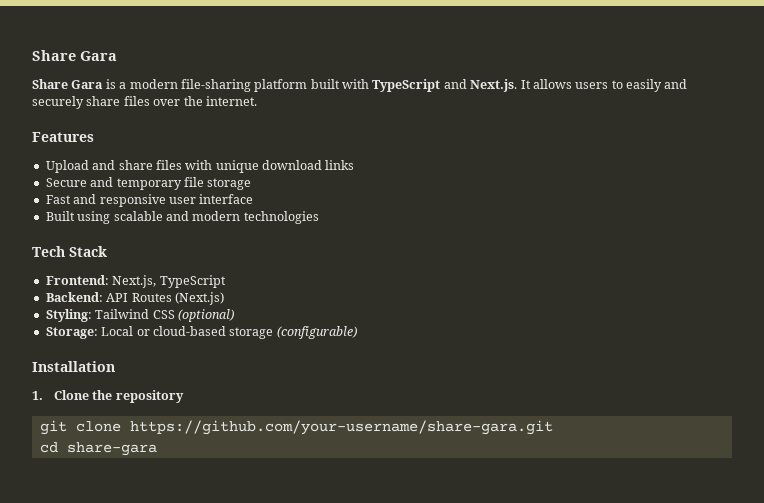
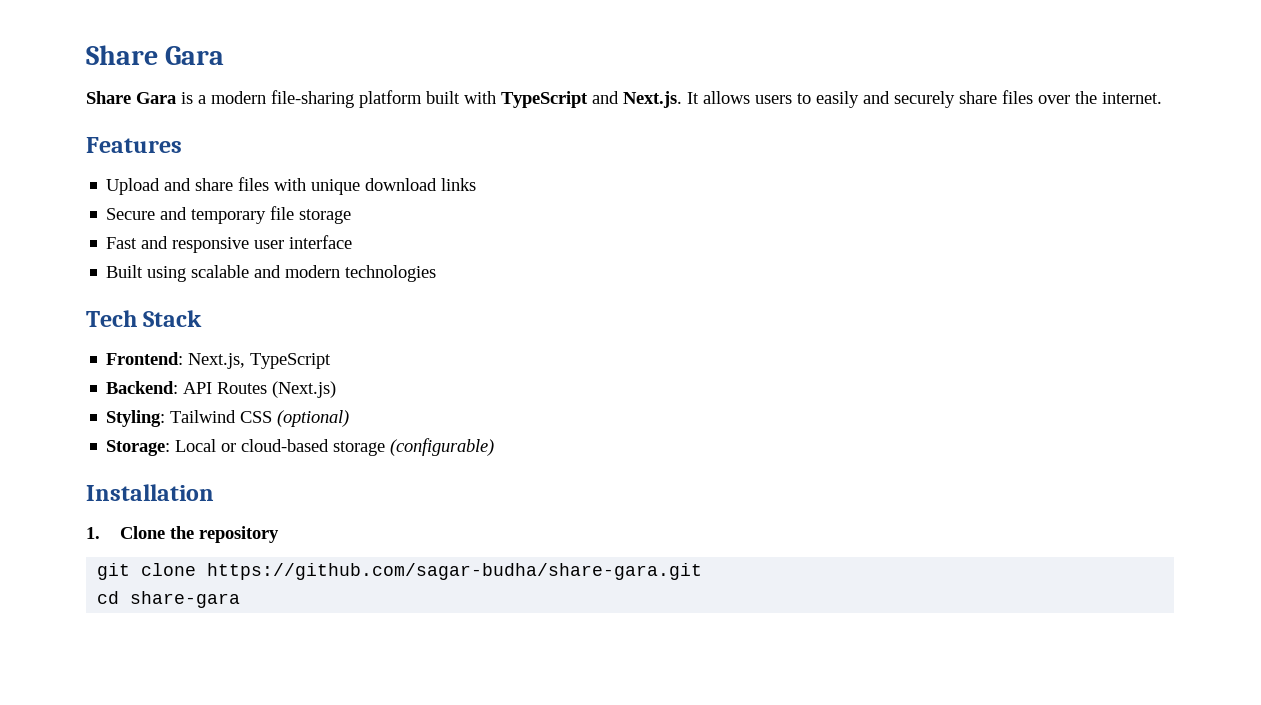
- git clone https://github.com/your-username/share-gara.git
+ git clone https://github.com/sagar-budha/share-gara.git

